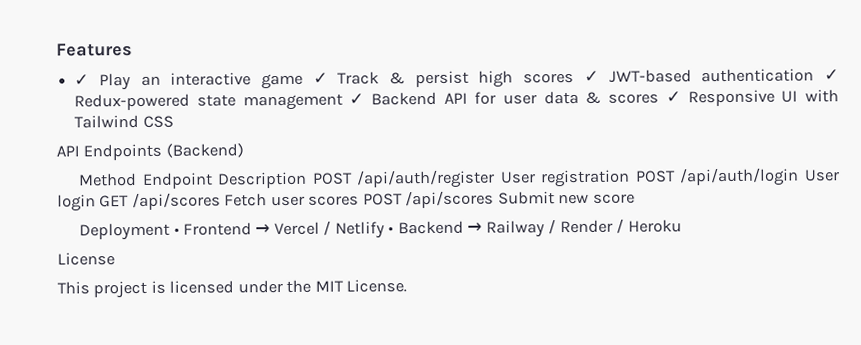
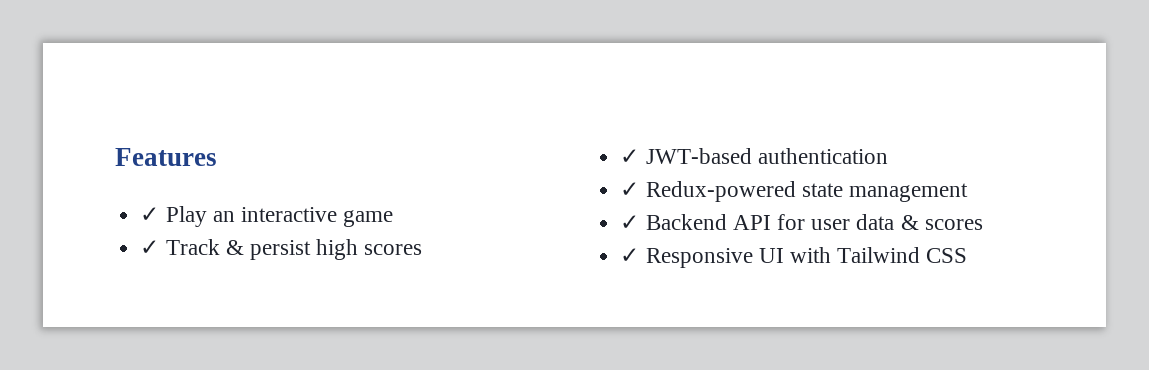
- ✓ Play an interactive game ✓ Track & persist high scores ✓ JWT-based authentication ✓ Redux-powered state management ✓ Backend API for user data & scores ✓ Responsive UI with Tailwind CSS
+ ✓ Play an interactive game
+ ✓ Track & persist high scores
+ ✓ JWT-based authentication
+ ✓ Redux-powered state management
+ ✓ Backend API for user data & scores
+ ✓ Responsive UI with Tailwind CSS
- API Endpoints (Backend)
- Method Endpoint Description POST /api/auth/register User registration POST /api/auth/login User login GET /api/scores Fetch user scores POST /api/scores Submit new score
- Deployment • Frontend → Vercel / Netlify • Backend → Railway / Render / Heroku
- License
- This project is licensed under the MIT License.

